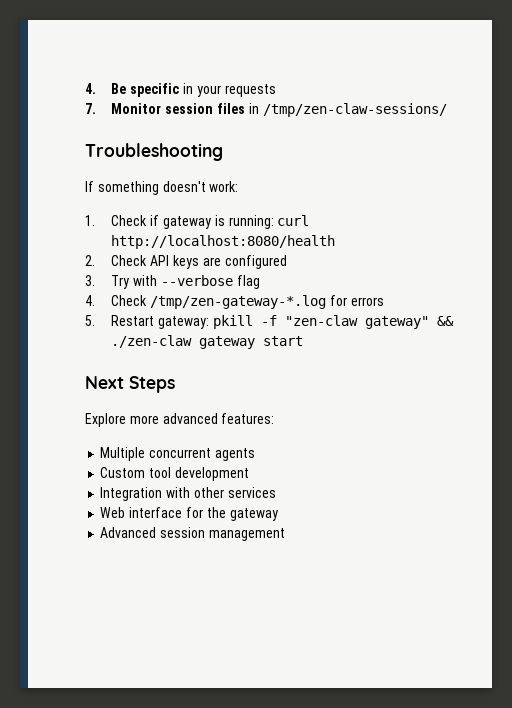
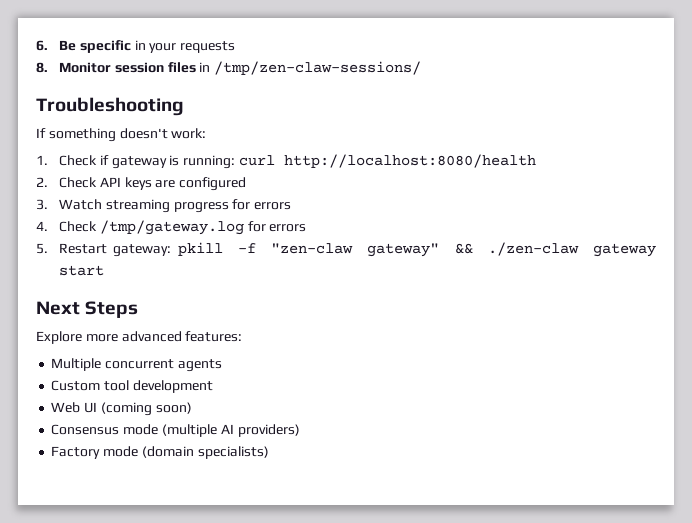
- 4. Be specific in your requests
+ 6. Be specific in your requests
- 7. Monitor session files in /tmp/zen-claw-sessions/
+ 8. Monitor session files in /tmp/zen-claw-sessions/
- 3. Try with --verbose flag
+ 3. Watch streaming progress for errors
- 4. Check /tmp/zen-gateway-*.log for errors
+ 4. Check /tmp/gateway.log for errors
- Integration with other services
- Web interface for the gateway
- Advanced session management
+ Web UI (coming soon)
+ Consensus mode (multiple AI providers)
+ Factory mode (domain specialists)

